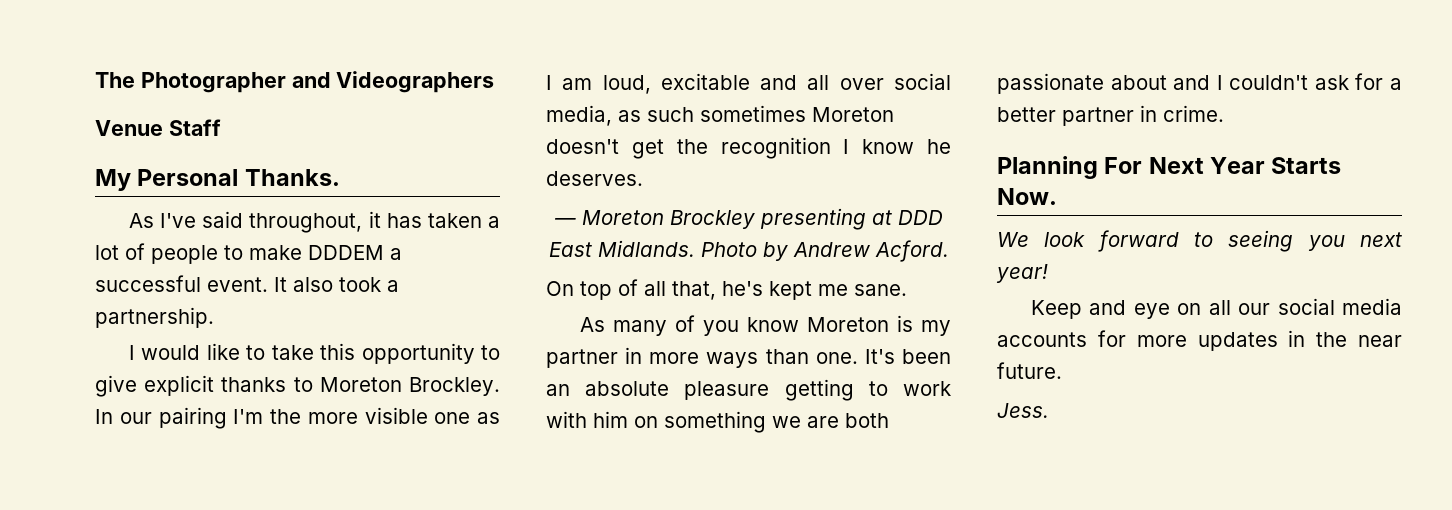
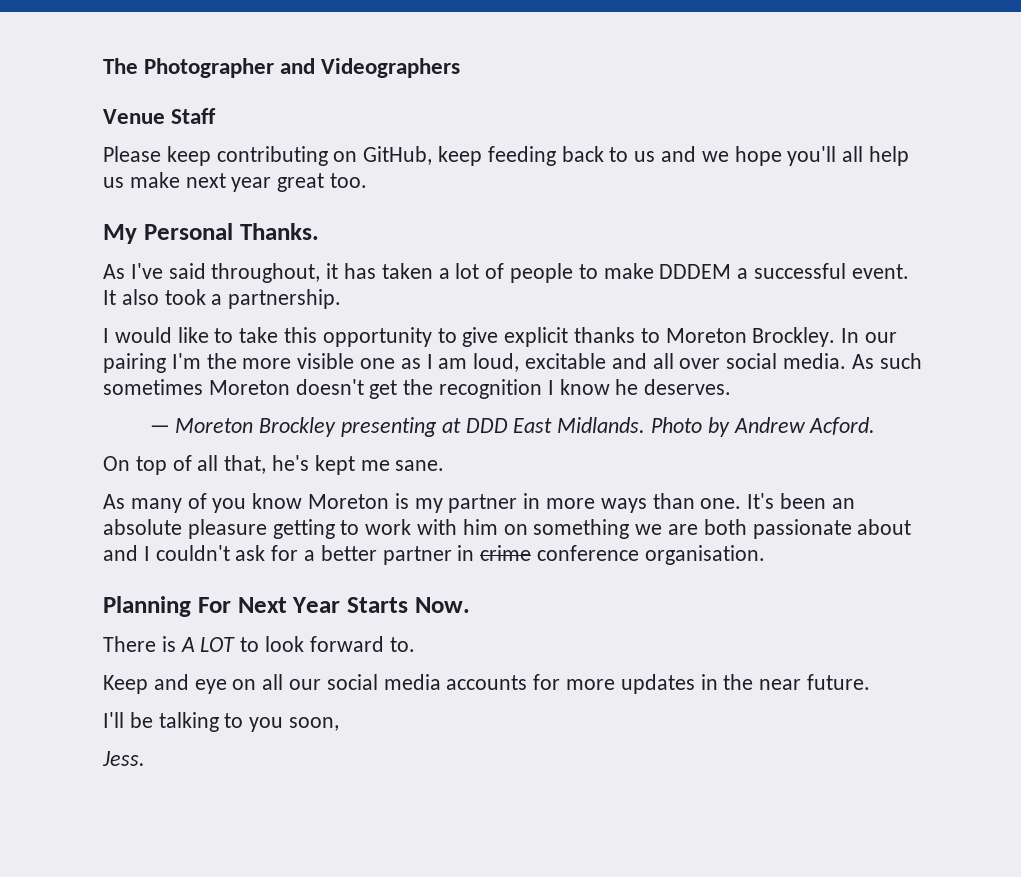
+ Please keep contributing on GitHub, keep feeding back to us and we hope you'll all help us make next year great too.
- In our pairing I'm the more visible one as I am loud, excitable and all over social media, as such sometimes Moreton doesn't get the recognition I know he deserves.
+ In our pairing I'm the more visible one as I am loud, excitable and all over social media. As such sometimes Moreton doesn't get the recognition I know he deserves.
- It's been an absolute pleasure getting to work with him on something we are both passionate about and I couldn't ask for a better partner in crime.
+ It's been an absolute pleasure getting to work with him on something we are both passionate about and I couldn't ask for a better partner in crime conference organisation.
- We look forward to seeing you next year!
+ There is A LOT to look forward to.
+ I'll be talking to you soon,

